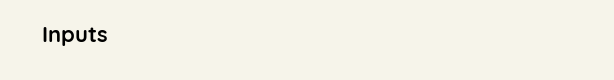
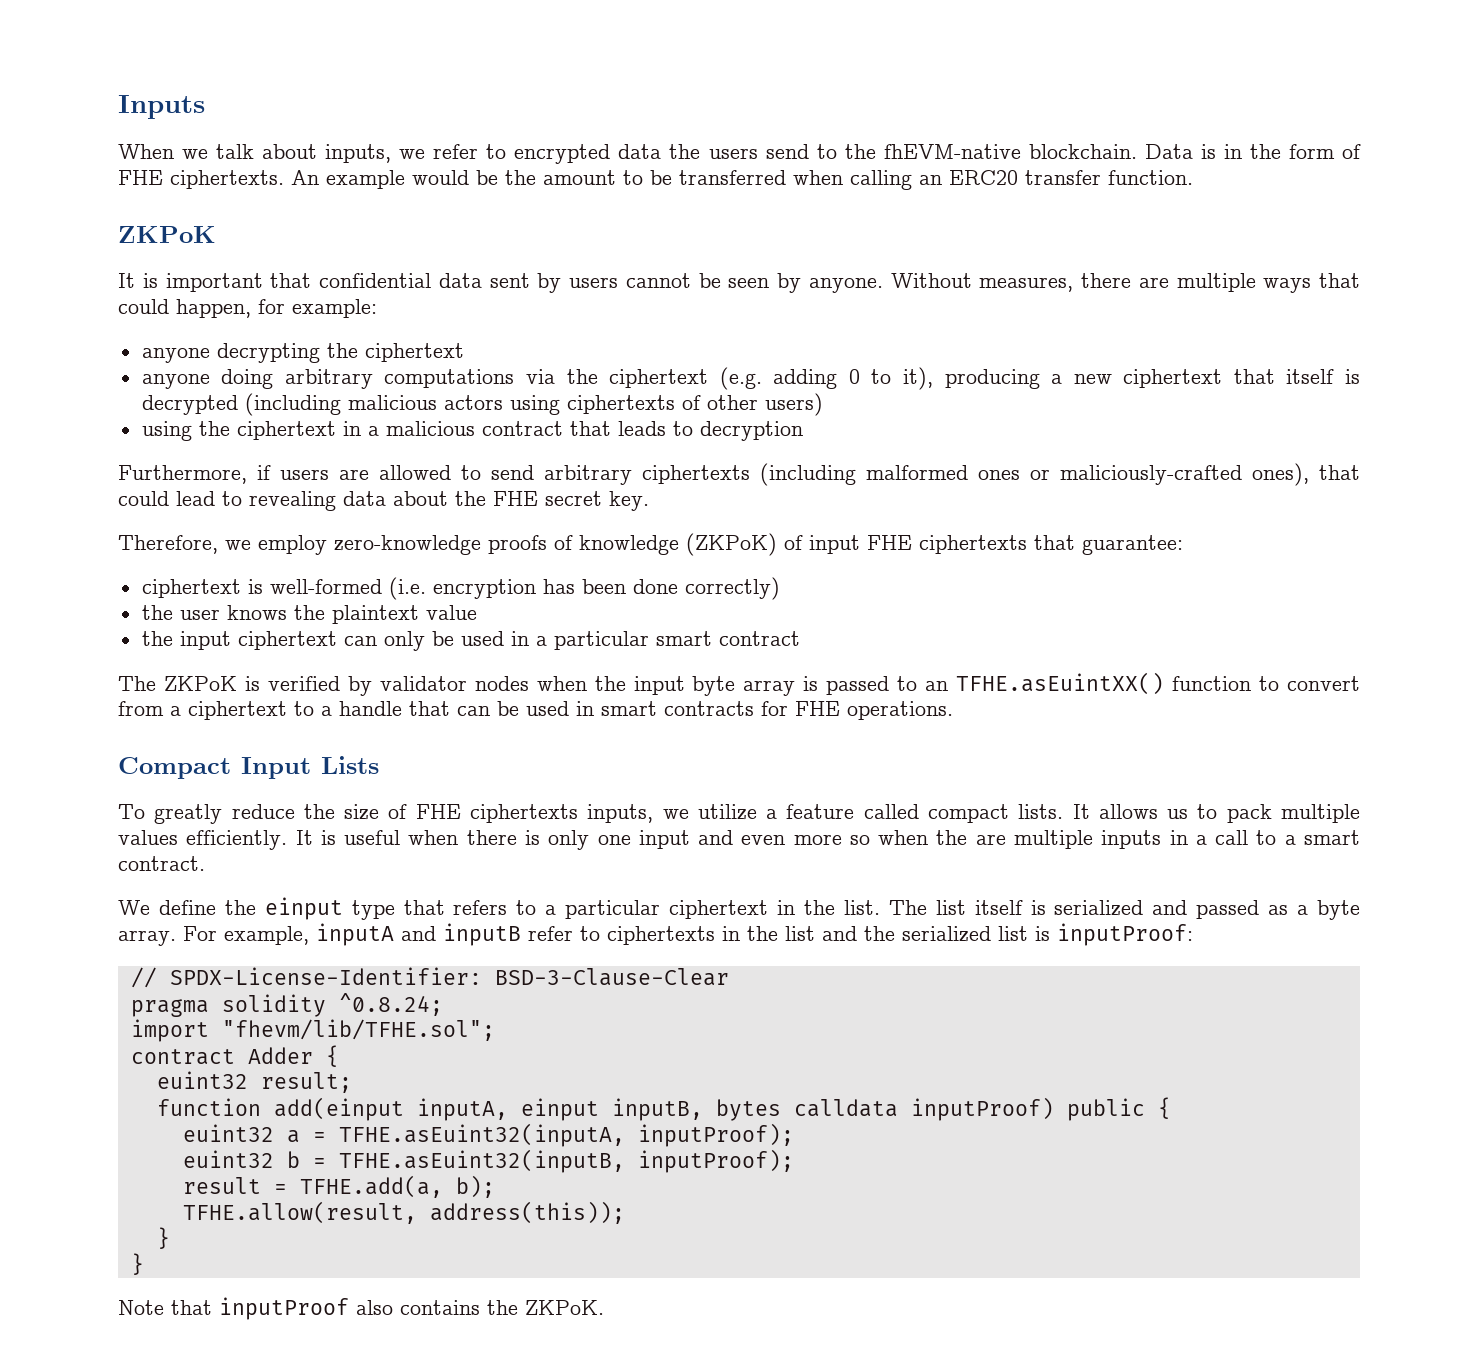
+ When we talk about inputs, we refer to encrypted data the users send to the fhEVM-native blockchain. Data is in the form of FHE ciphertexts. An example would be the amount to be transferred when calling an ERC20 transfer function.
+ ZKPoK
+ It is important that confidential data sent by users cannot be seen by anyone. Without measures, there are multiple ways that could happen, for example:
+ anyone decrypting the ciphertext
+ anyone doing arbitrary computations via the ciphertext (e.g. adding 0 to it), producing a new ciphertext that itself is decrypted (including malicious actors using ciphertexts of other users)
+ using the ciphertext in a malicious contract that leads to decryption
+ Furthermore, if users are allowed to send arbitrary ciphertexts (including malformed ones or maliciously-crafted ones), that could lead to revealing data about the FHE secret key.
+ Therefore, we employ zero-knowledge proofs of knowledge (ZKPoK) of input FHE ciphertexts that guarantee:
+ ciphertext is well-formed (i.e. encryption has been done correctly)
+ the user knows the plaintext value
+ the input ciphertext can only be used in a particular smart contract
+ The ZKPoK is verified by validator nodes when the input byte array is passed to an TFHE.asEuintXX() function to convert from a ciphertext to a handle that can be used in smart contracts for FHE operations.
+ Compact Input Lists
+ To greatly reduce the size of FHE ciphertexts inputs, we utilize a feature called compact lists. It allows us to pack multiple values efficiently. It is useful when there is only one input and even more so when the are multiple inputs in a call to a smart contract.
+ We define the einput type that refers to a particular ciphertext in the list. The list itself is serialized and passed as a byte array. For example, inputA and inputB refer to ciphertexts in the list and the serialized list is inputProof:
+ // SPDX-License-Identifier: BSD-3-Clause-Clear
+ pragma solidity ^0.8.24;
+ import "fhevm/lib/TFHE.sol";
+ contract Adder {
+ euint32 result;
+ function add(einput inputA, einput inputB, bytes calldata inputProof) public {
+ euint32 a = TFHE.asEuint32(inputA, inputProof);
+ euint32 b = TFHE.asEuint32(inputB, inputProof);
+ result = TFHE.add(a, b);
+ TFHE.allow(result, address(this));
+ }
+ }
+ Note that inputProof also contains the ZKPoK.

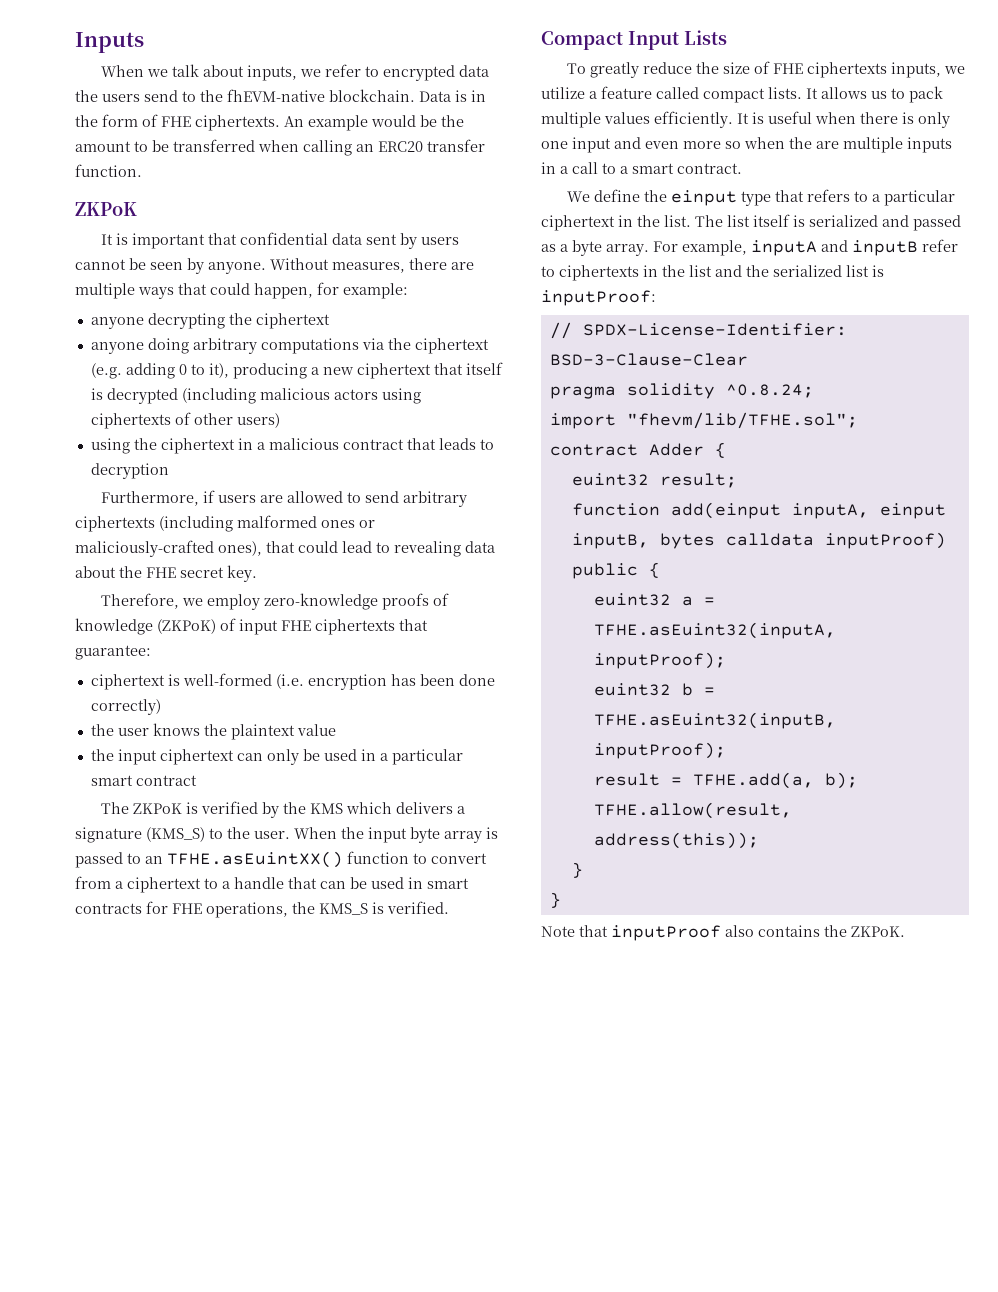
- The ZKPoK is verified by validator nodes when the input byte array is passed to an TFHE.asEuintXX() function to convert from a ciphertext to a handle that can be used in smart contracts for FHE operations.
+ The ZKPoK is verified by the KMS which delivers a signature (KMS_S) to the user. When the input byte array is passed to an TFHE.asEuintXX() function to convert from a ciphertext to a handle that can be used in smart contracts for FHE operations, the KMS_S is verified.

